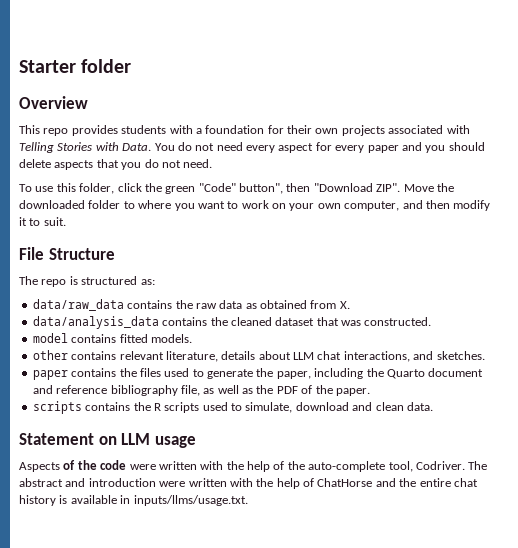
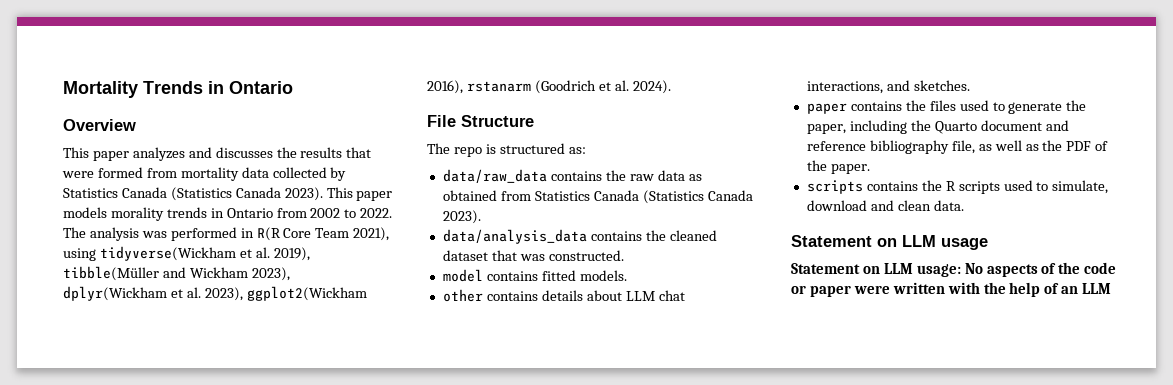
- Starter folder
+ Mortality Trends in Ontario
  Overview
- This repo provides students with a foundation for their own projects associated with Telling Stories with Data. You do not need every aspect for every paper and you should delete aspects that you do not need.
- To use this folder, click the green "Code" button", then "Download ZIP". Move the downloaded folder to where you want to work on your own computer, and then modify it to suit.
+ This paper analyzes and discusses the results that were formed from mortality data collected by Statistics Canada (Statistics Canada 2023). This paper models morality trends in Ontario from 2002 to 2022. The analysis was performed in R(R Core Team 2021), using tidyverse(Wickham et al. 2019), tibble(Müller and Wickham 2023), dplyr(Wickham et al. 2023), ggplot2(Wickham 2016), rstanarm (Goodrich et al. 2024).
- data/raw_data contains the raw data as obtained from X.
+ data/raw_data contains the raw data as obtained from Statistics Canada (Statistics Canada 2023).
- other contains relevant literature, details about LLM chat interactions, and sketches.
+ other contains details about LLM chat interactions, and sketches.
- Aspects of the code were written with the help of the auto-complete tool, Codriver. The abstract and introduction were written with the help of ChatHorse and the entire chat history is available in inputs/llms/usage.txt.
+ Statement on LLM usage: No aspects of the code or paper were written with the help of an LLM

